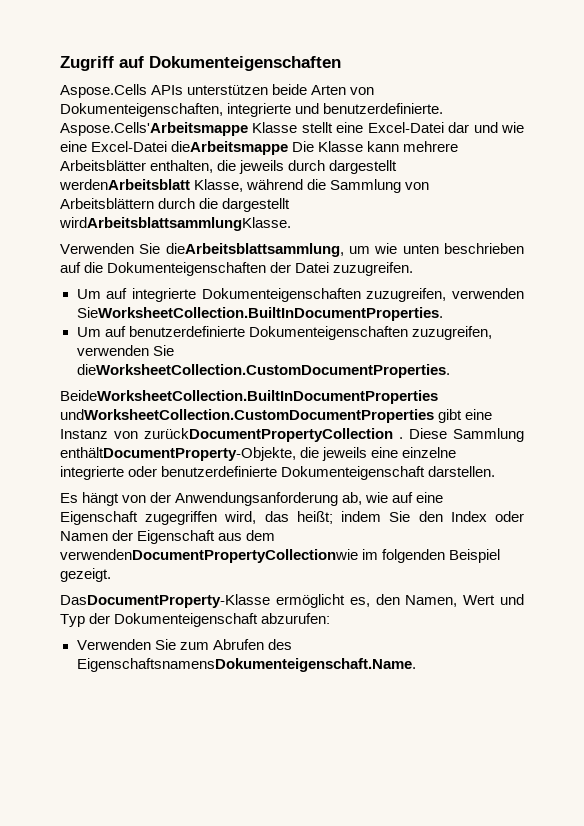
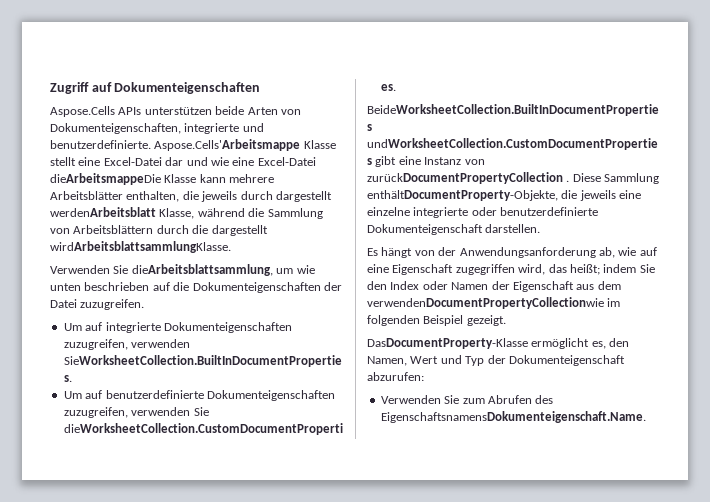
- Aspose.Cells'Arbeitsmappe Klasse stellt eine Excel-Datei dar und wie eine Excel-Datei dieArbeitsmappe Die Klasse kann mehrere Arbeitsblätter enthalten, die jeweils durch dargestellt werdenArbeitsblatt Klasse, während die Sammlung von Arbeitsblättern durch die dargestellt wirdArbeitsblattsammlungKlasse.
+ Aspose.Cells'Arbeitsmappe Klasse stellt eine Excel-Datei dar und wie eine Excel-Datei dieArbeitsmappeDie Klasse kann mehrere Arbeitsblätter enthalten, die jeweils durch dargestellt werdenArbeitsblatt Klasse, während die Sammlung von Arbeitsblättern durch die dargestellt wirdArbeitsblattsammlungKlasse.

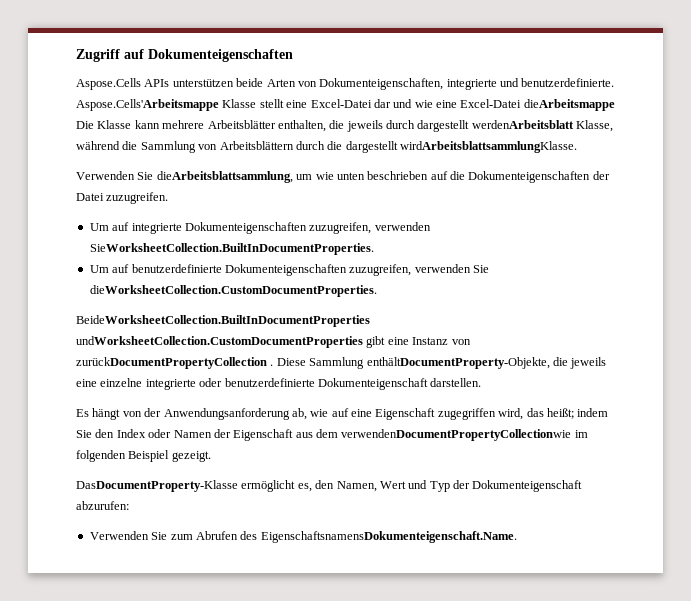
- Aspose.Cells'Arbeitsmappe Klasse stellt eine Excel-Datei dar und wie eine Excel-Datei dieArbeitsmappeDie Klasse kann mehrere Arbeitsblätter enthalten, die jeweils durch dargestellt werdenArbeitsblatt Klasse, während die Sammlung von Arbeitsblättern durch die dargestellt wirdArbeitsblattsammlungKlasse.
+ Aspose.Cells'Arbeitsmappe Klasse stellt eine Excel-Datei dar und wie eine Excel-Datei dieArbeitsmappe Die Klasse kann mehrere Arbeitsblätter enthalten, die jeweils durch dargestellt werdenArbeitsblatt Klasse, während die Sammlung von Arbeitsblättern durch die dargestellt wirdArbeitsblattsammlungKlasse.

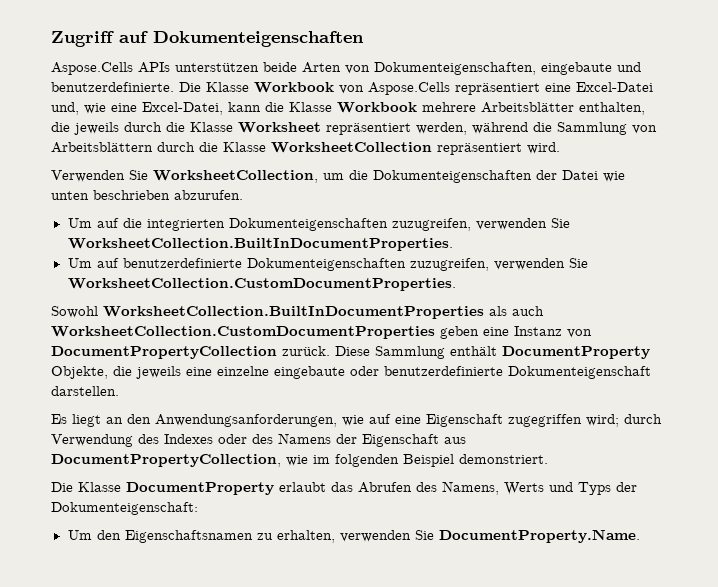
- Aspose.Cells APIs unterstützen beide Arten von Dokumenteigenschaften, integrierte und benutzerdefinierte.
+ Aspose.Cells APIs unterstützen beide Arten von Dokumenteigenschaften, eingebaute und benutzerdefinierte.
- Aspose.Cells'Arbeitsmappe Klasse stellt eine Excel-Datei dar und wie eine Excel-Datei dieArbeitsmappe Die Klasse kann mehrere Arbeitsblätter enthalten, die jeweils durch dargestellt werdenArbeitsblatt Klasse, während die Sammlung von Arbeitsblättern durch die dargestellt wirdArbeitsblattsammlungKlasse.
- Verwenden Sie dieArbeitsblattsammlung, um wie unten beschrieben auf die Dokumenteigenschaften der Datei zuzugreifen.
- Um auf integrierte Dokumenteigenschaften zuzugreifen, verwenden SieWorksheetCollection.BuiltInDocumentProperties.
+ Die Klasse Workbook von Aspose.Cells repräsentiert eine Excel-Datei und, wie eine Excel-Datei, kann die Klasse Workbook mehrere Arbeitsblätter enthalten, die jeweils durch die Klasse Worksheet repräsentiert werden, während die Sammlung von Arbeitsblättern durch die Klasse WorksheetCollection repräsentiert wird.
+ Verwenden Sie WorksheetCollection, um die Dokumenteigenschaften der Datei wie unten beschrieben abzurufen.
+ Um auf die integrierten Dokumenteigenschaften zuzugreifen, verwenden Sie WorksheetCollection.BuiltInDocumentProperties.
- Um auf benutzerdefinierte Dokumenteigenschaften zuzugreifen, verwenden Sie dieWorksheetCollection.CustomDocumentProperties.
- BeideWorksheetCollection.BuiltInDocumentProperties undWorksheetCollection.CustomDocumentProperties gibt eine Instanz von zurückDocumentPropertyCollection . Diese Sammlung enthältDocumentProperty-Objekte, die jeweils eine einzelne integrierte oder benutzerdefinierte Dokumenteigenschaft darstellen.
+ Um auf benutzerdefinierte Dokumenteigenschaften zuzugreifen, verwenden Sie WorksheetCollection.CustomDocumentProperties.
+ Sowohl WorksheetCollection.BuiltInDocumentProperties als auch WorksheetCollection.CustomDocumentProperties geben eine Instanz von DocumentPropertyCollection zurück. Diese Sammlung enthält DocumentProperty Objekte, die jeweils eine einzelne eingebaute oder benutzerdefinierte Dokumenteigenschaft darstellen.
- Es hängt von der Anwendungsanforderung ab, wie auf eine Eigenschaft zugegriffen wird, das heißt; indem Sie den Index oder Namen der Eigenschaft aus dem verwendenDocumentPropertyCollectionwie im folgenden Beispiel gezeigt.
- DasDocumentProperty-Klasse ermöglicht es, den Namen, Wert und Typ der Dokumenteigenschaft abzurufen:
- Verwenden Sie zum Abrufen des EigenschaftsnamensDokumenteigenschaft.Name.
+ Es liegt an den Anwendungsanforderungen, wie auf eine Eigenschaft zugegriffen wird; durch Verwendung des Indexes oder des Namens der Eigenschaft aus DocumentPropertyCollection, wie im folgenden Beispiel demonstriert.
+ Die Klasse DocumentProperty erlaubt das Abrufen des Namens, Werts und Typs der Dokumenteigenschaft:
+ Um den Eigenschaftsnamen zu erhalten, verwenden Sie DocumentProperty.Name.

